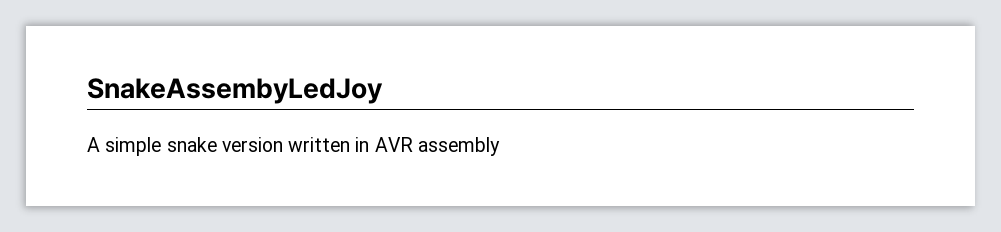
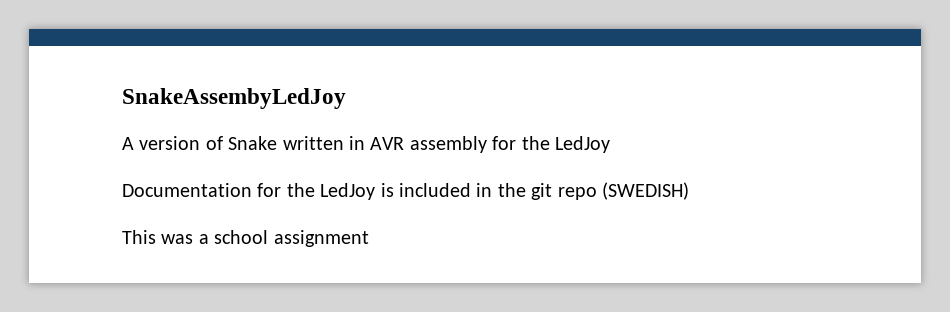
- A simple snake version written in AVR assembly
+ A version of Snake written in AVR assembly for the LedJoy
+ Documentation for the LedJoy is included in the git repo (SWEDISH)
+ This was a school assignment

